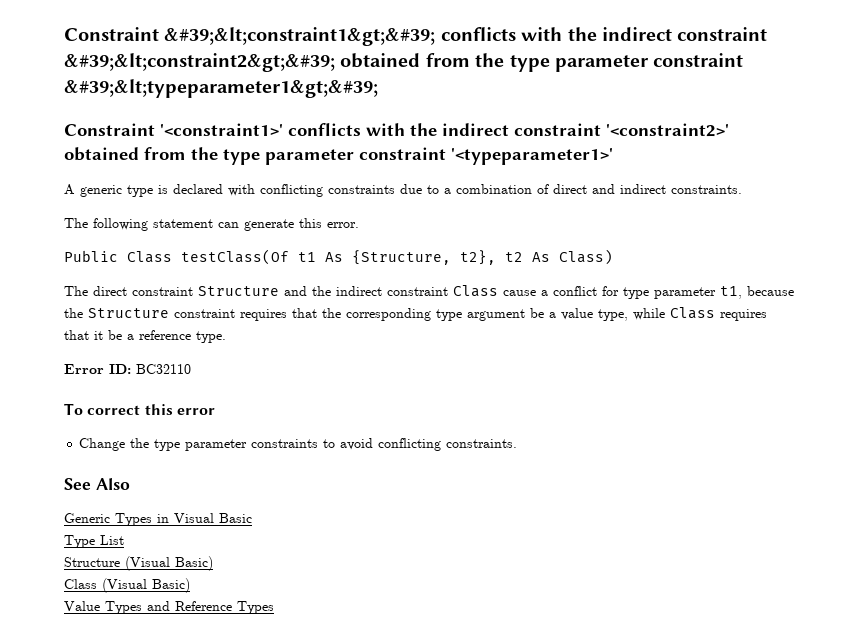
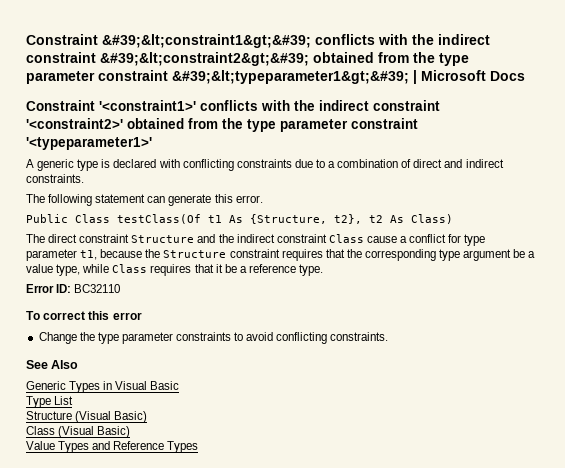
- Constraint &#39;&lt;constraint1&gt;&#39; conflicts with the indirect constraint &#39;&lt;constraint2&gt;&#39; obtained from the type parameter constraint &#39;&lt;typeparameter1&gt;&#39;
+ Constraint &#39;&lt;constraint1&gt;&#39; conflicts with the indirect constraint &#39;&lt;constraint2&gt;&#39; obtained from the type parameter constraint &#39;&lt;typeparameter1&gt;&#39; | Microsoft Docs

